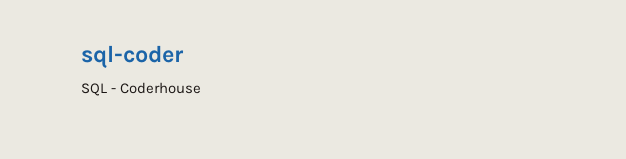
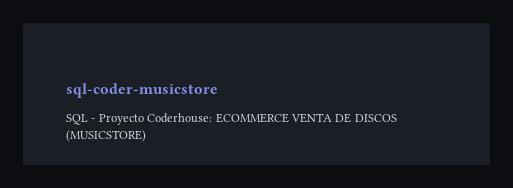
- sql-coder
+ sql-coder-musicstore
- SQL - Coderhouse
+ SQL - Proyecto Coderhouse: ECOMMERCE VENTA DE DISCOS (MUSICSTORE)

